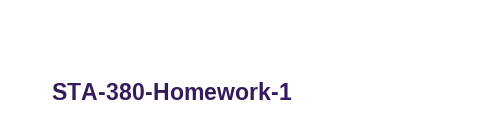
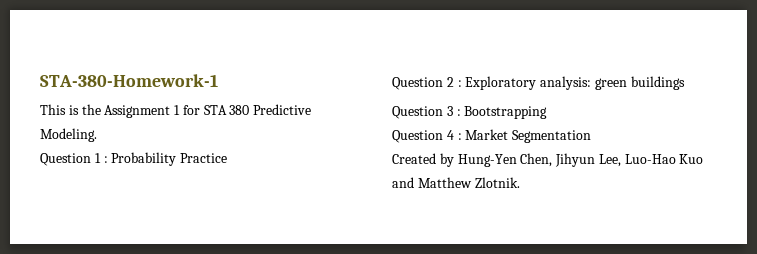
+ This is the Assignment 1 for STA 380 Predictive Modeling.
+ Question 1 : Probability Practice
+ Question 2 : Exploratory analysis: green buildings
+ Question 3 : Bootstrapping
+ Question 4 : Market Segmentation
+ Created by Hung-Yen Chen, Jihyun Lee, Luo-Hao Kuo and Matthew Zlotnik.

